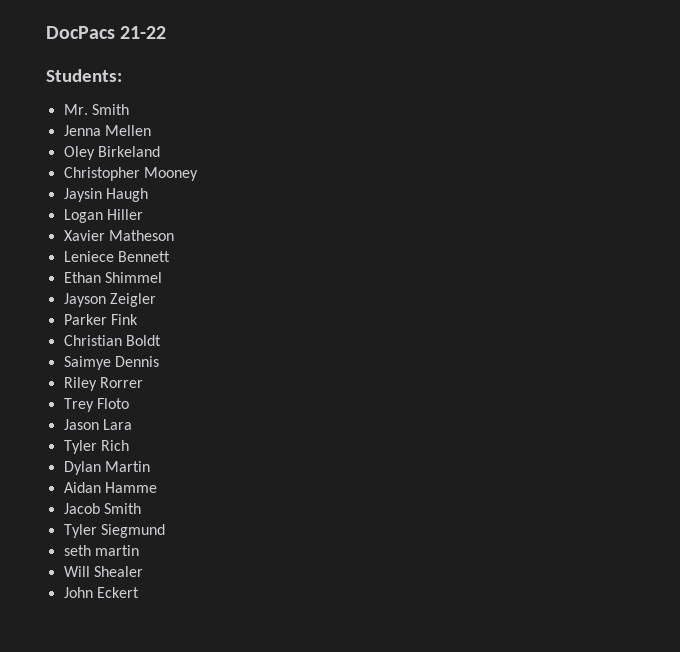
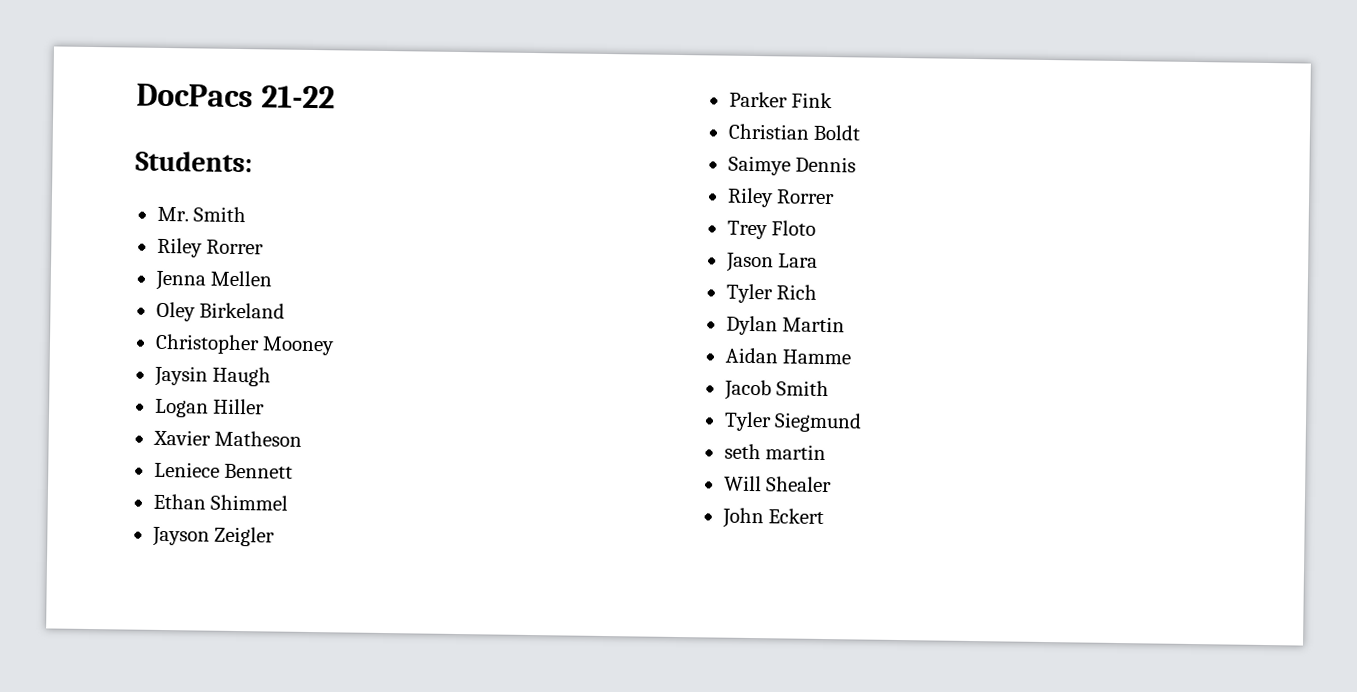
  Mr. Smith
+ Riley Rorrer

